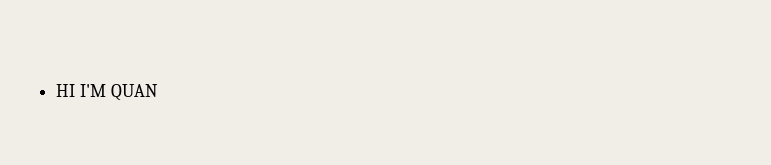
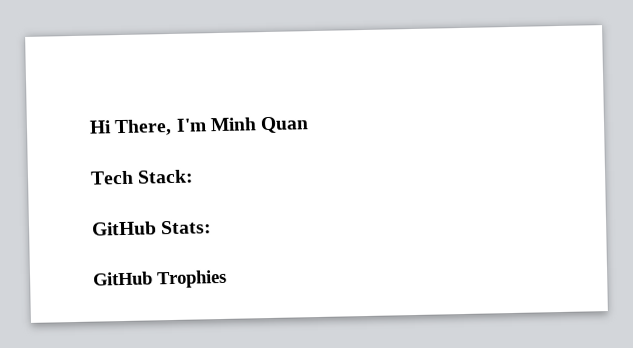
- HI I'M QUAN
+ Hi There, I'm Minh Quan
+ Tech Stack:
+ GitHub Stats:
+ GitHub Trophies

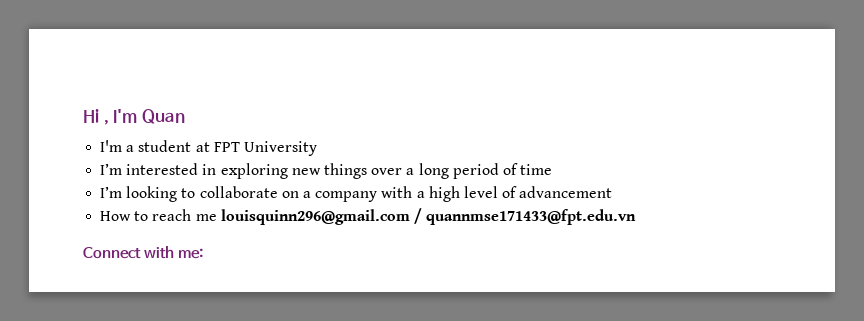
- Hi There, I'm Minh Quan
- Tech Stack:
- GitHub Stats:
- GitHub Trophies
+ Hi , I'm Quan
+ I'm a student at FPT University
+ I’m interested in exploring new things over a long period of time
+ I’m looking to collaborate on a company with a high level of advancement
+ How to reach me louisquinn296@gmail.com / quannmse171433@fpt.edu.vn
+ Connect with me:

